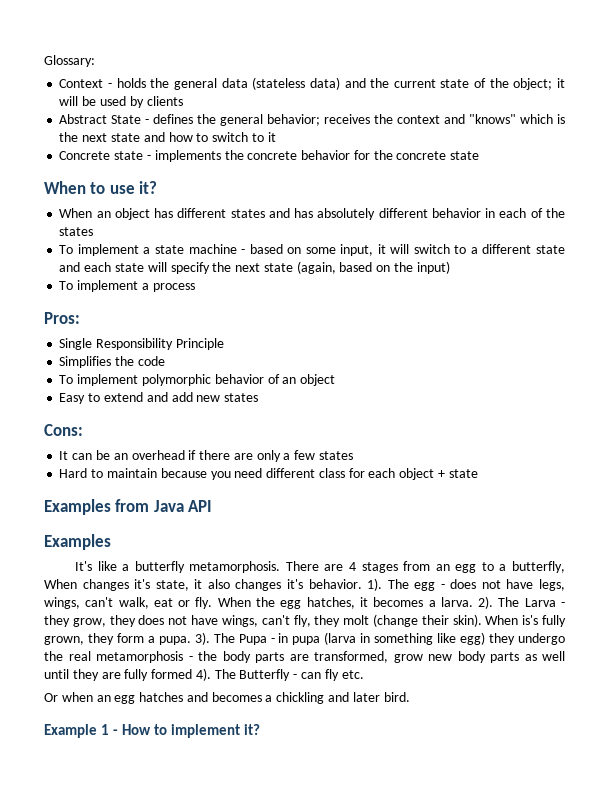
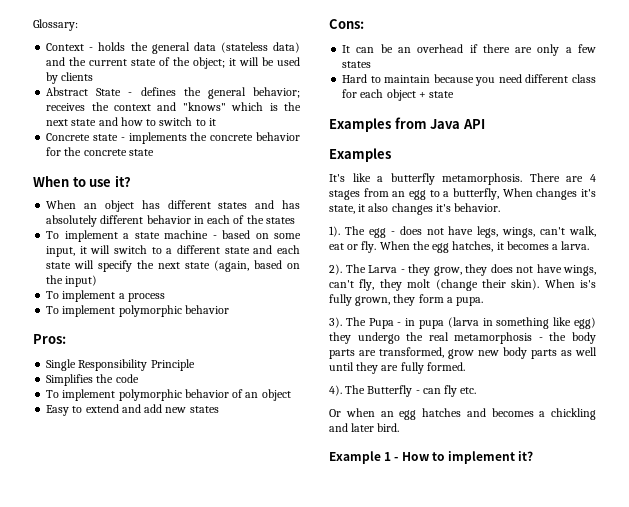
  To implement a process
+ To implement polymorphic behavior
- There are 4 stages from an egg to a butterfly, When changes it's state, it also changes it's behavior. 1).
+ There are 4 stages from an egg to a butterfly, When changes it's state, it also changes it's behavior.
+ 1).
- When the egg hatches, it becomes a larva. 2).
+ When the egg hatches, it becomes a larva.
+ 2).
- When is's fully grown, they form a pupa. 3).
+ When is's fully grown, they form a pupa.
+ 3).
- The Pupa - in pupa (larva in something like egg) they undergo the real metamorphosis - the body parts are transformed, grow new body parts as well until they are fully formed 4).
+ The Pupa - in pupa (larva in something like egg) they undergo the real metamorphosis - the body parts are transformed, grow new body parts as well until they are fully formed.
+ 4).

